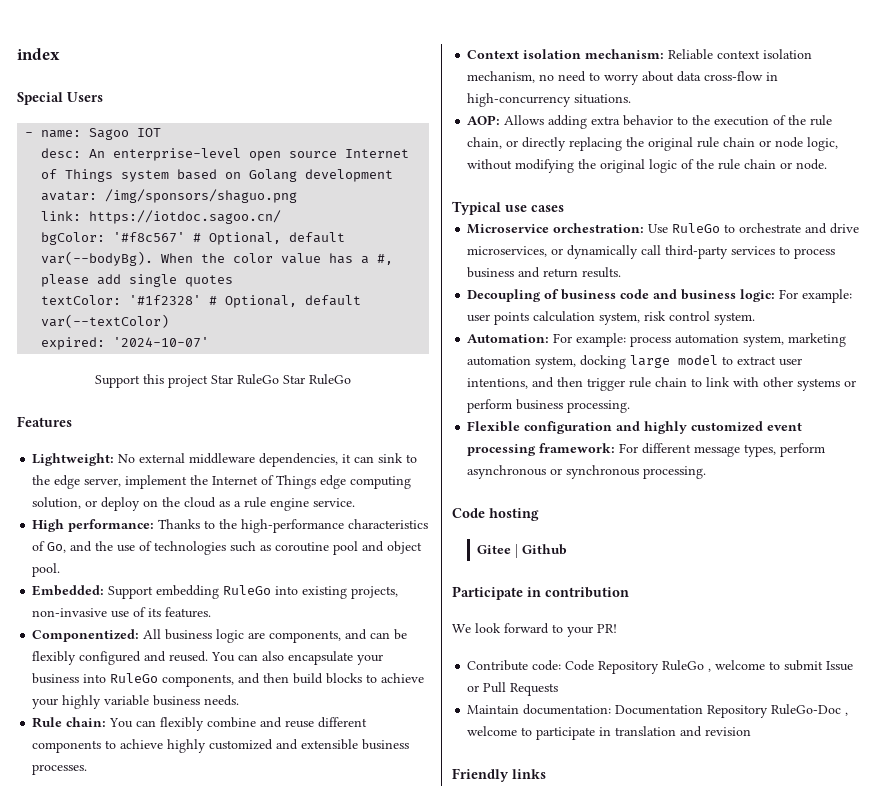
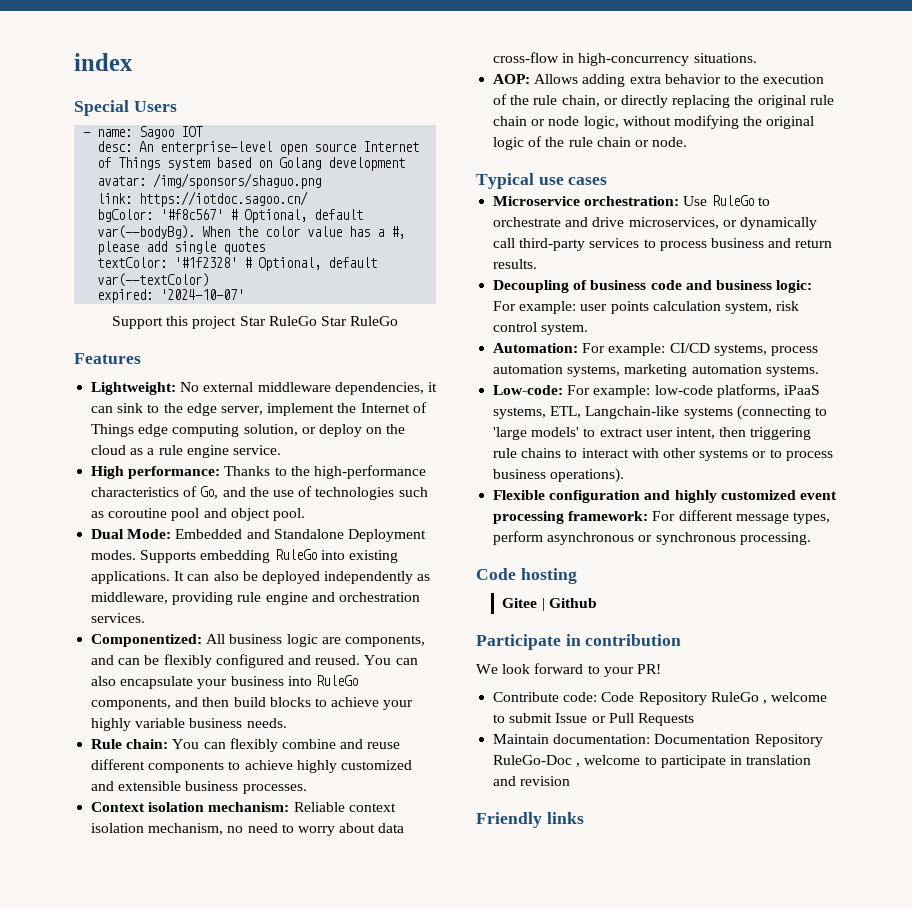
- Embedded: Support embedding RuleGo into existing projects, non-invasive use of its features.
+ Dual Mode: Embedded and Standalone Deployment modes. Supports embedding RuleGo into existing applications. It can also be deployed independently as middleware, providing rule engine and orchestration services.
- Automation: For example: process automation system, marketing automation system, docking large model to extract user intentions, and then trigger rule chain to link with other systems or perform business processing.
+ Automation: For example: CI/CD systems, process automation systems, marketing automation systems.
+ Low-code: For example: low-code platforms, iPaaS systems, ETL, Langchain-like systems (connecting to 'large models' to extract user intent, then triggering rule chains to interact with other systems or to process business operations).

